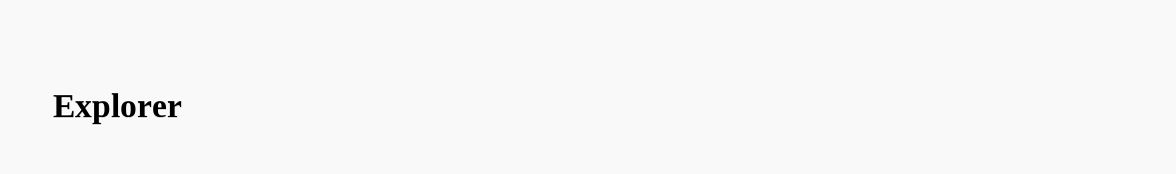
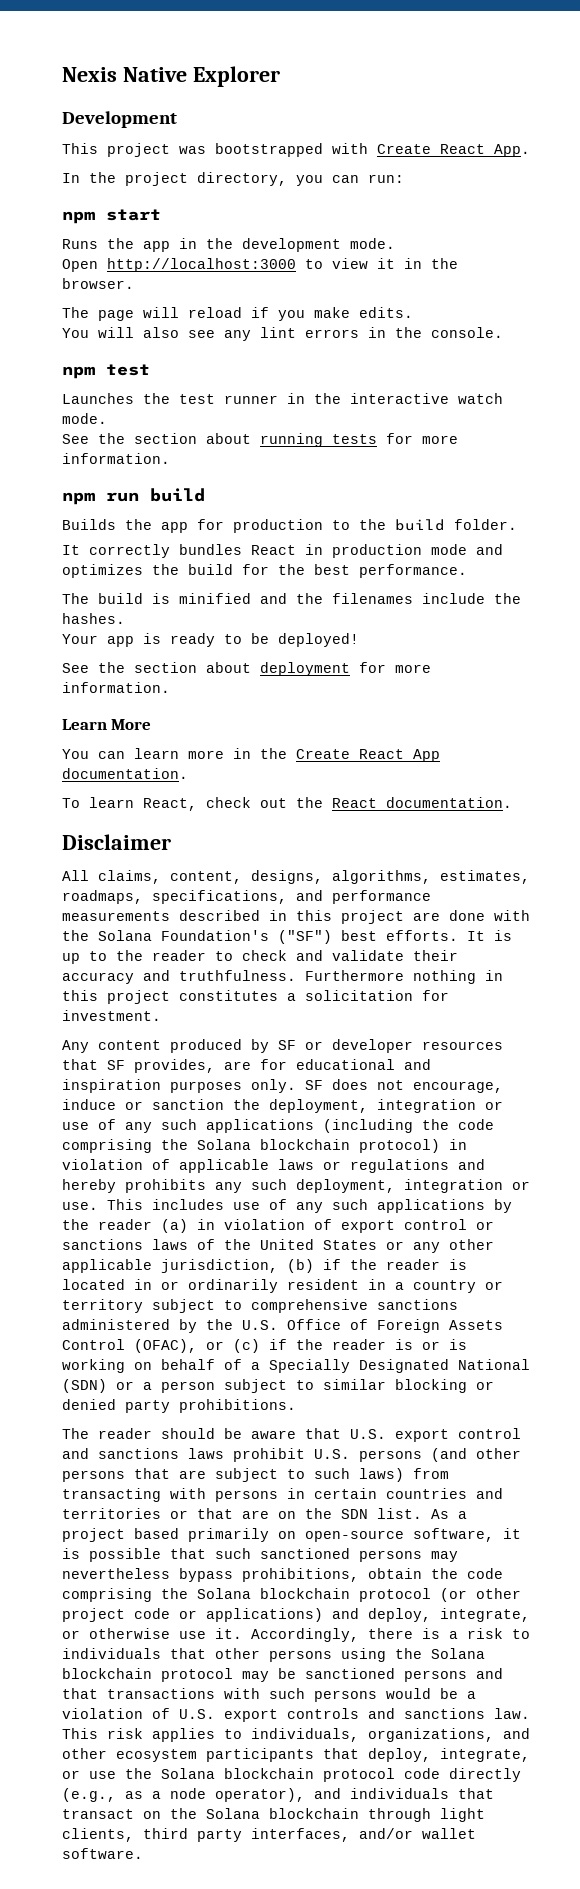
- Explorer
+ Nexis Native Explorer
+ Development
+ This project was bootstrapped with Create React App.
+ In the project directory, you can run:
+ npm start
+ Runs the app in the development mode.
+ Open http://localhost:3000 to view it in the browser.
+ The page will reload if you make edits.
+ You will also see any lint errors in the console.
+ npm test
+ Launches the test runner in the interactive watch mode.
+ See the section about running tests for more information.
+ npm run build
+ Builds the app for production to the build folder.
+ It correctly bundles React in production mode and optimizes the build for the best performance.
+ The build is minified and the filenames include the hashes.
+ Your app is ready to be deployed!
+ See the section about deployment for more information.
+ Learn More
+ You can learn more in the Create React App documentation.
+ To learn React, check out the React documentation.
+ Disclaimer
+ All claims, content, designs, algorithms, estimates, roadmaps, specifications, and performance measurements described in this project are done with the Solana Foundation's ("SF") best efforts. It is up to the reader to check and validate their accuracy and truthfulness. Furthermore nothing in this project constitutes a solicitation for investment.
+ Any content produced by SF or developer resources that SF provides, are for educational and inspiration purposes only. SF does not encourage, induce or sanction the deployment, integration or use of any such applications (including the code comprising the Solana blockchain protocol) in violation of applicable laws or regulations and hereby prohibits any such deployment, integration or use. This includes use of any such applications by the reader (a) in violation of export control or sanctions laws of the United States or any other applicable jurisdiction, (b) if the reader is located in or ordinarily resident in a country or territory subject to comprehensive sanctions administered by the U.S. Office of Foreign Assets Control (OFAC), or (c) if the reader is or is working on behalf of a Specially Designated National (SDN) or a person subject to similar blocking or denied party prohibitions.
+ The reader should be aware that U.S. export control and sanctions laws prohibit U.S. persons (and other persons that are subject to such laws) from transacting with persons in certain countries and territories or that are on the SDN list. As a project based primarily on open-source software, it is possible that such sanctioned persons may nevertheless bypass prohibitions, obtain the code comprising the Solana blockchain protocol (or other project code or applications) and deploy, integrate, or otherwise use it. Accordingly, there is a risk to individuals that other persons using the Solana blockchain protocol may be sanctioned persons and that transactions with such persons would be a violation of U.S. export controls and sanctions law. This risk applies to individuals, organizations, and other ecosystem participants that deploy, integrate, or use the Solana blockchain protocol code directly (e.g., as a node operator), and individuals that transact on the Solana blockchain through light clients, third party interfaces, and/or wallet software.

